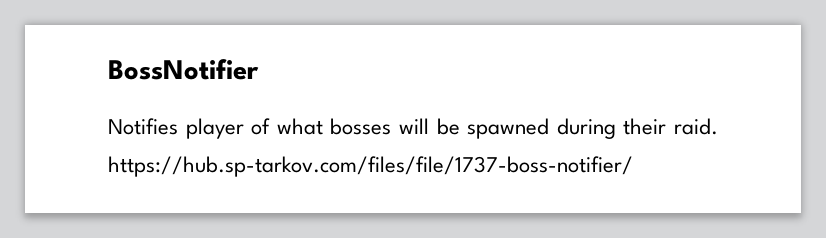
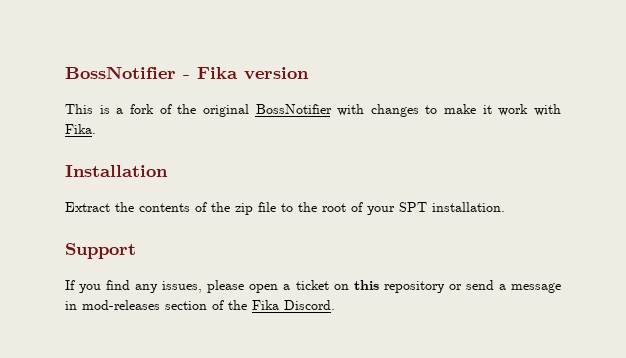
- BossNotifier
- Notifies player of what bosses will be spawned during their raid. https://hub.sp-tarkov.com/files/file/1737-boss-notifier/
+ BossNotifier - Fika version
+ This is a fork of the original BossNotifier with changes to make it work with Fika.
+ Installation
+ Extract the contents of the zip file to the root of your SPT installation.
+ Support
+ If you find any issues, please open a ticket on this repository or send a message in mod-releases section of the Fika Discord.

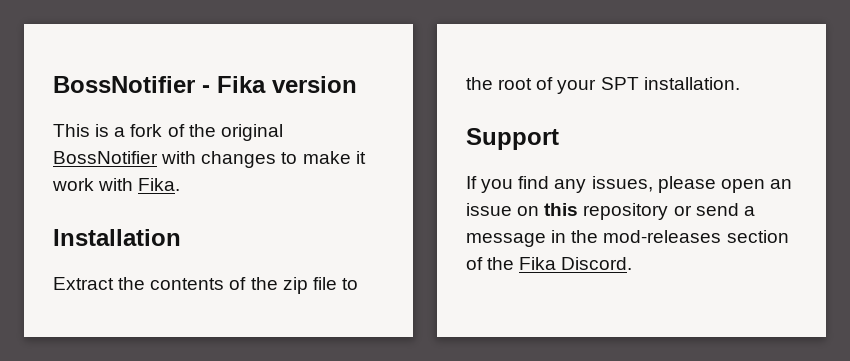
- If you find any issues, please open a ticket on this repository or send a message in mod-releases section of the Fika Discord.
+ If you find any issues, please open an issue on this repository or send a message in the mod-releases section of the Fika Discord.

